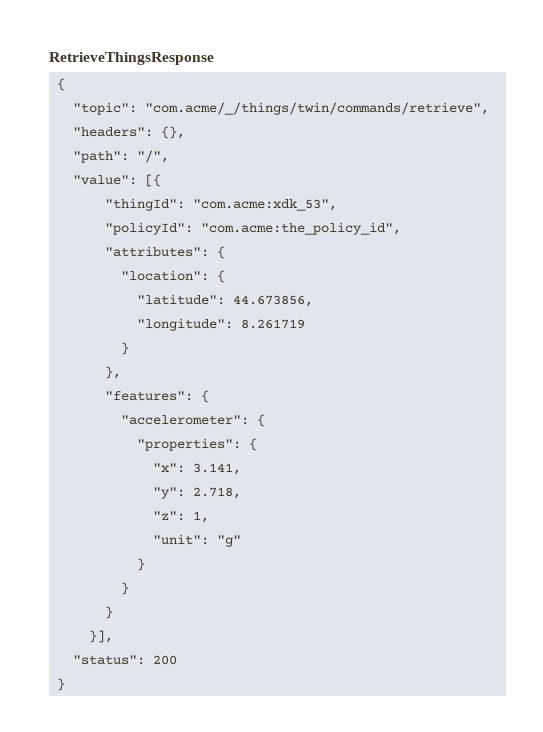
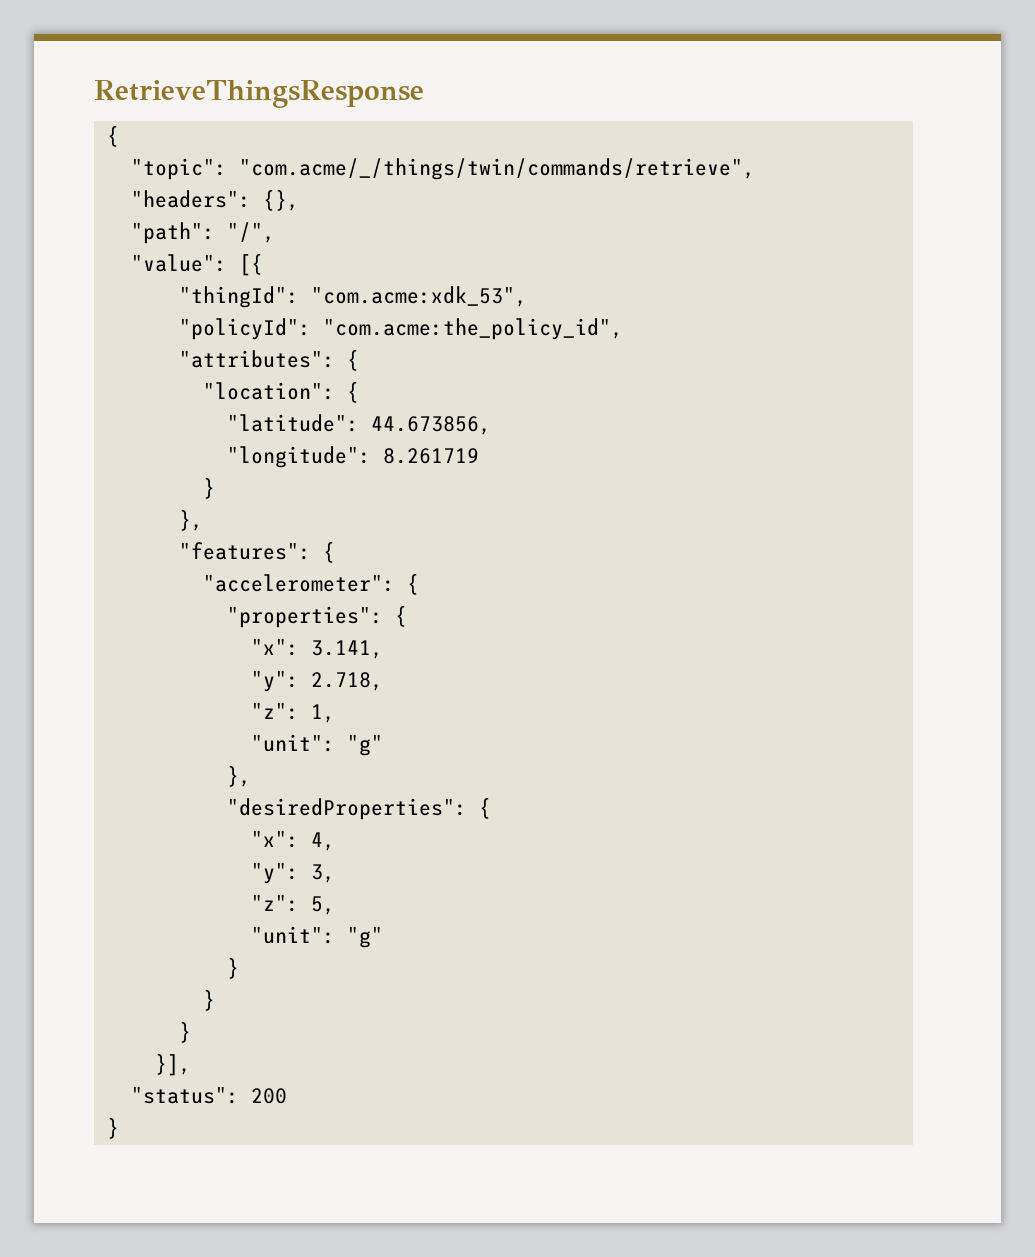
  "z": 1,
+ "unit": "g"
+ },
+ "desiredProperties": {
+ "x": 4,
+ "y": 3,
+ "z": 5,

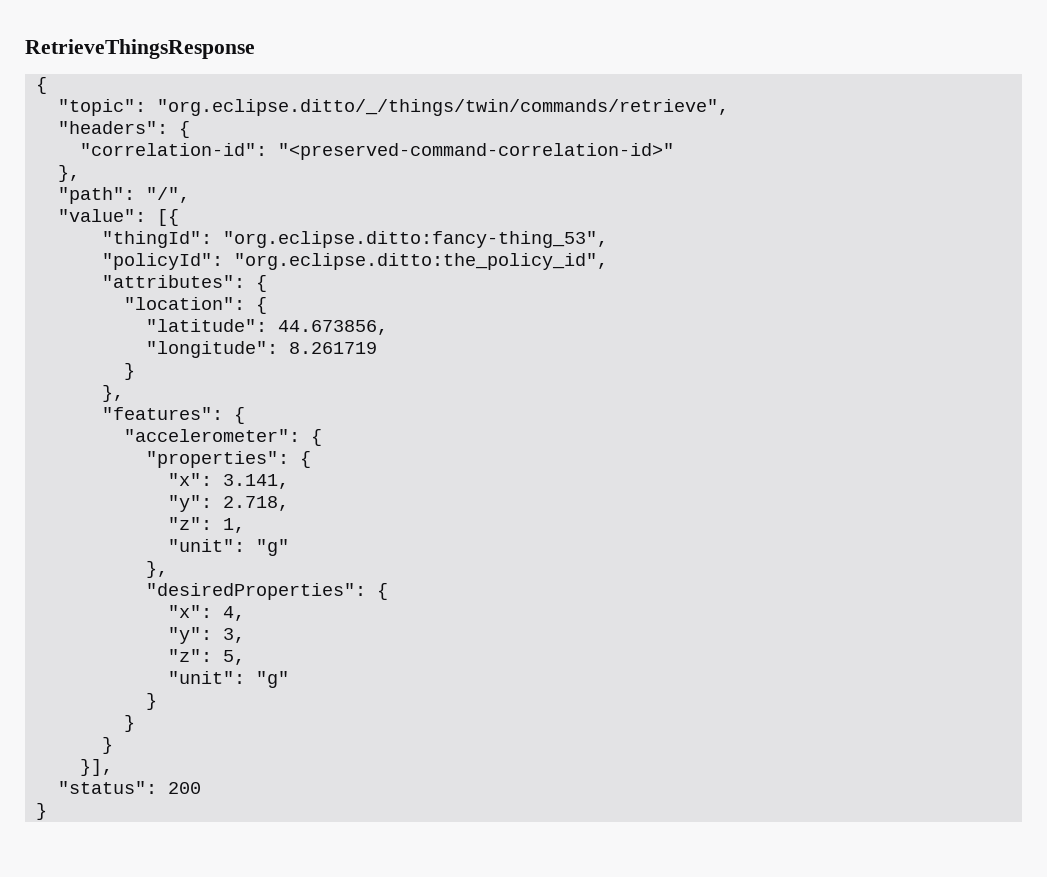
- "topic": "com.acme/_/things/twin/commands/retrieve",
+ "topic": "org.eclipse.ditto/_/things/twin/commands/retrieve",
- "headers": {},
+ "headers": {
+ "correlation-id": "<preserved-command-correlation-id>"
+ },
- "thingId": "com.acme:xdk_53",
+ "thingId": "org.eclipse.ditto:fancy-thing_53",
- "policyId": "com.acme:the_policy_id",
+ "policyId": "org.eclipse.ditto:the_policy_id",

